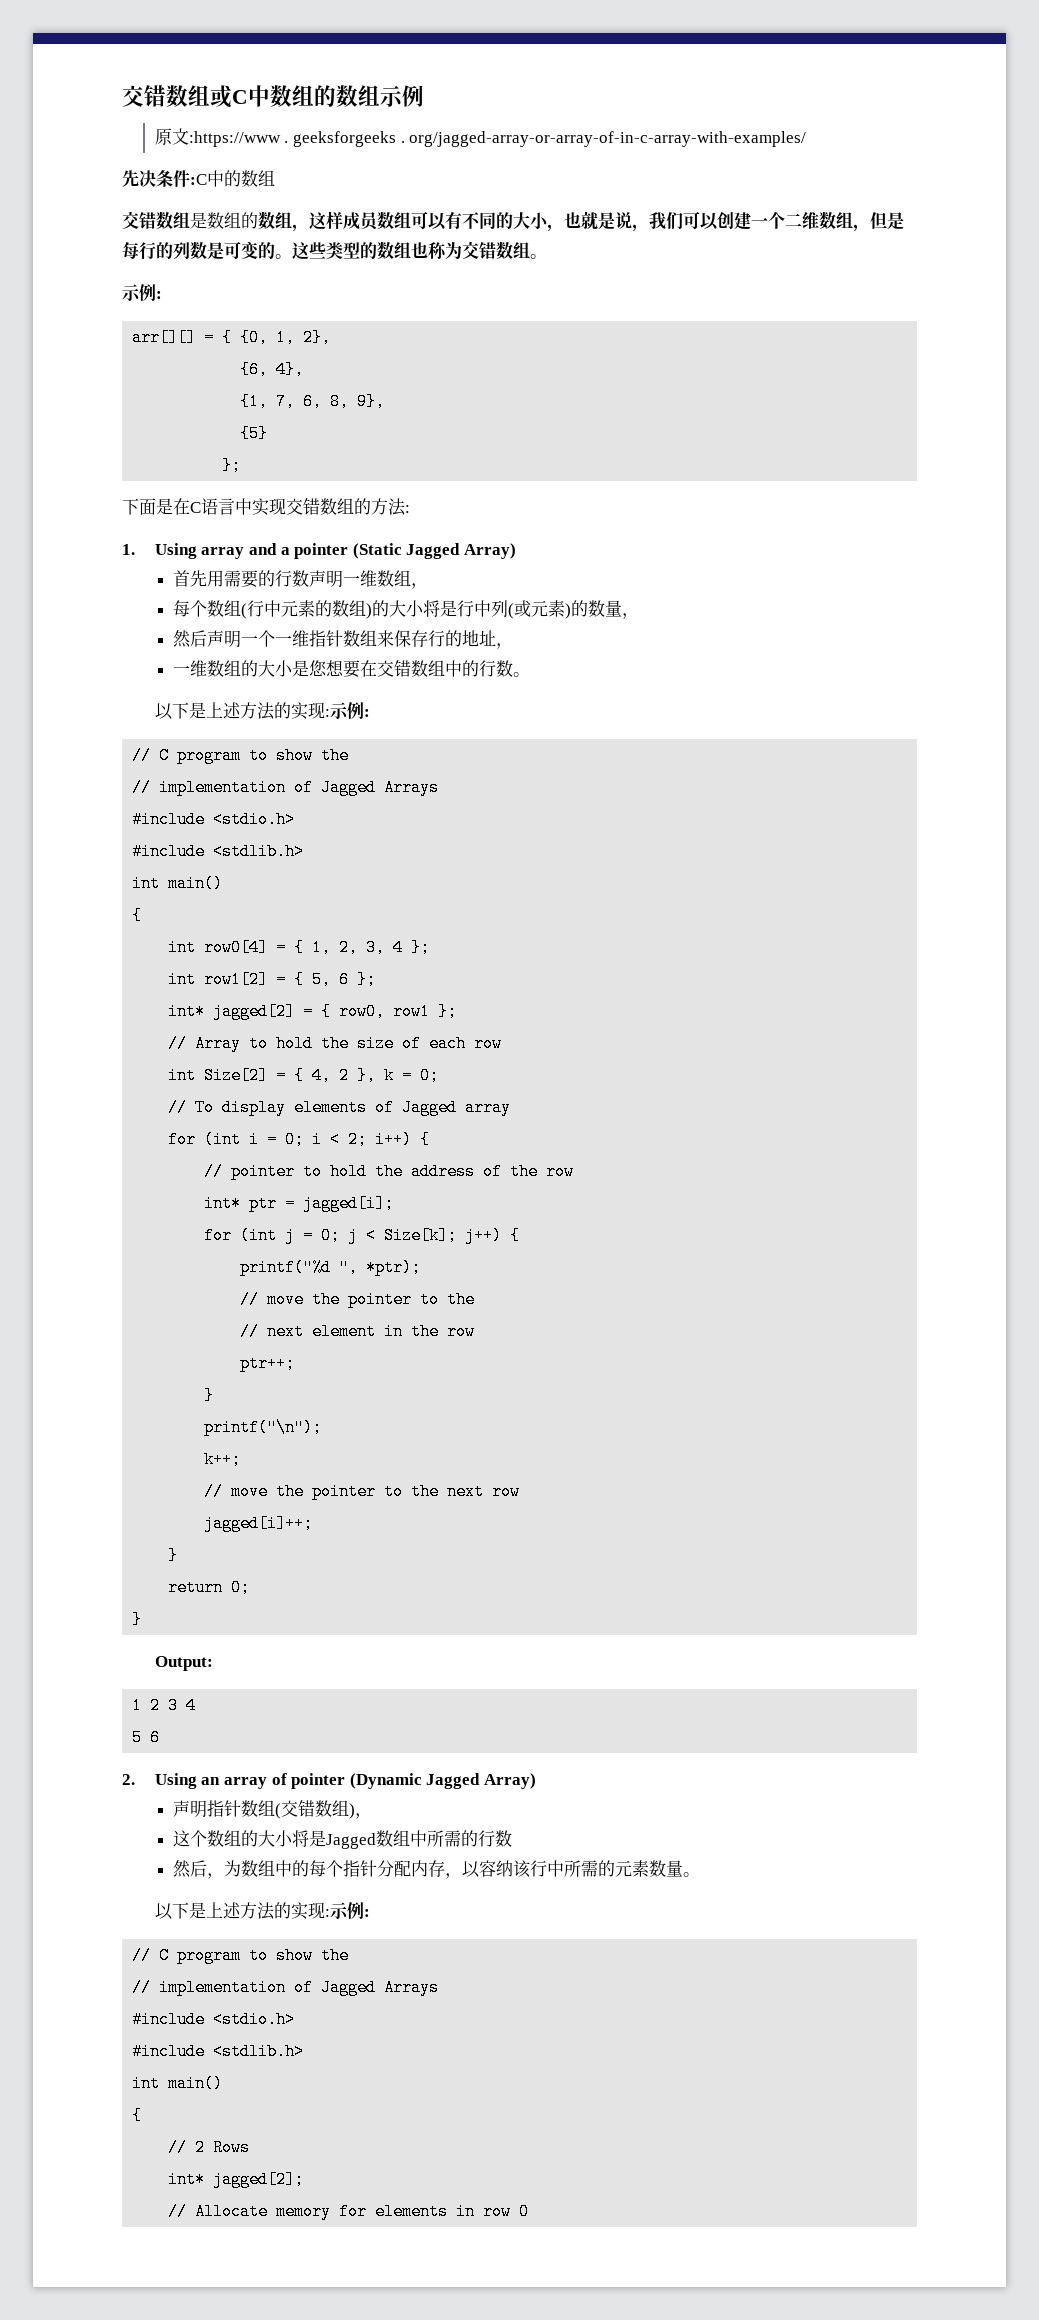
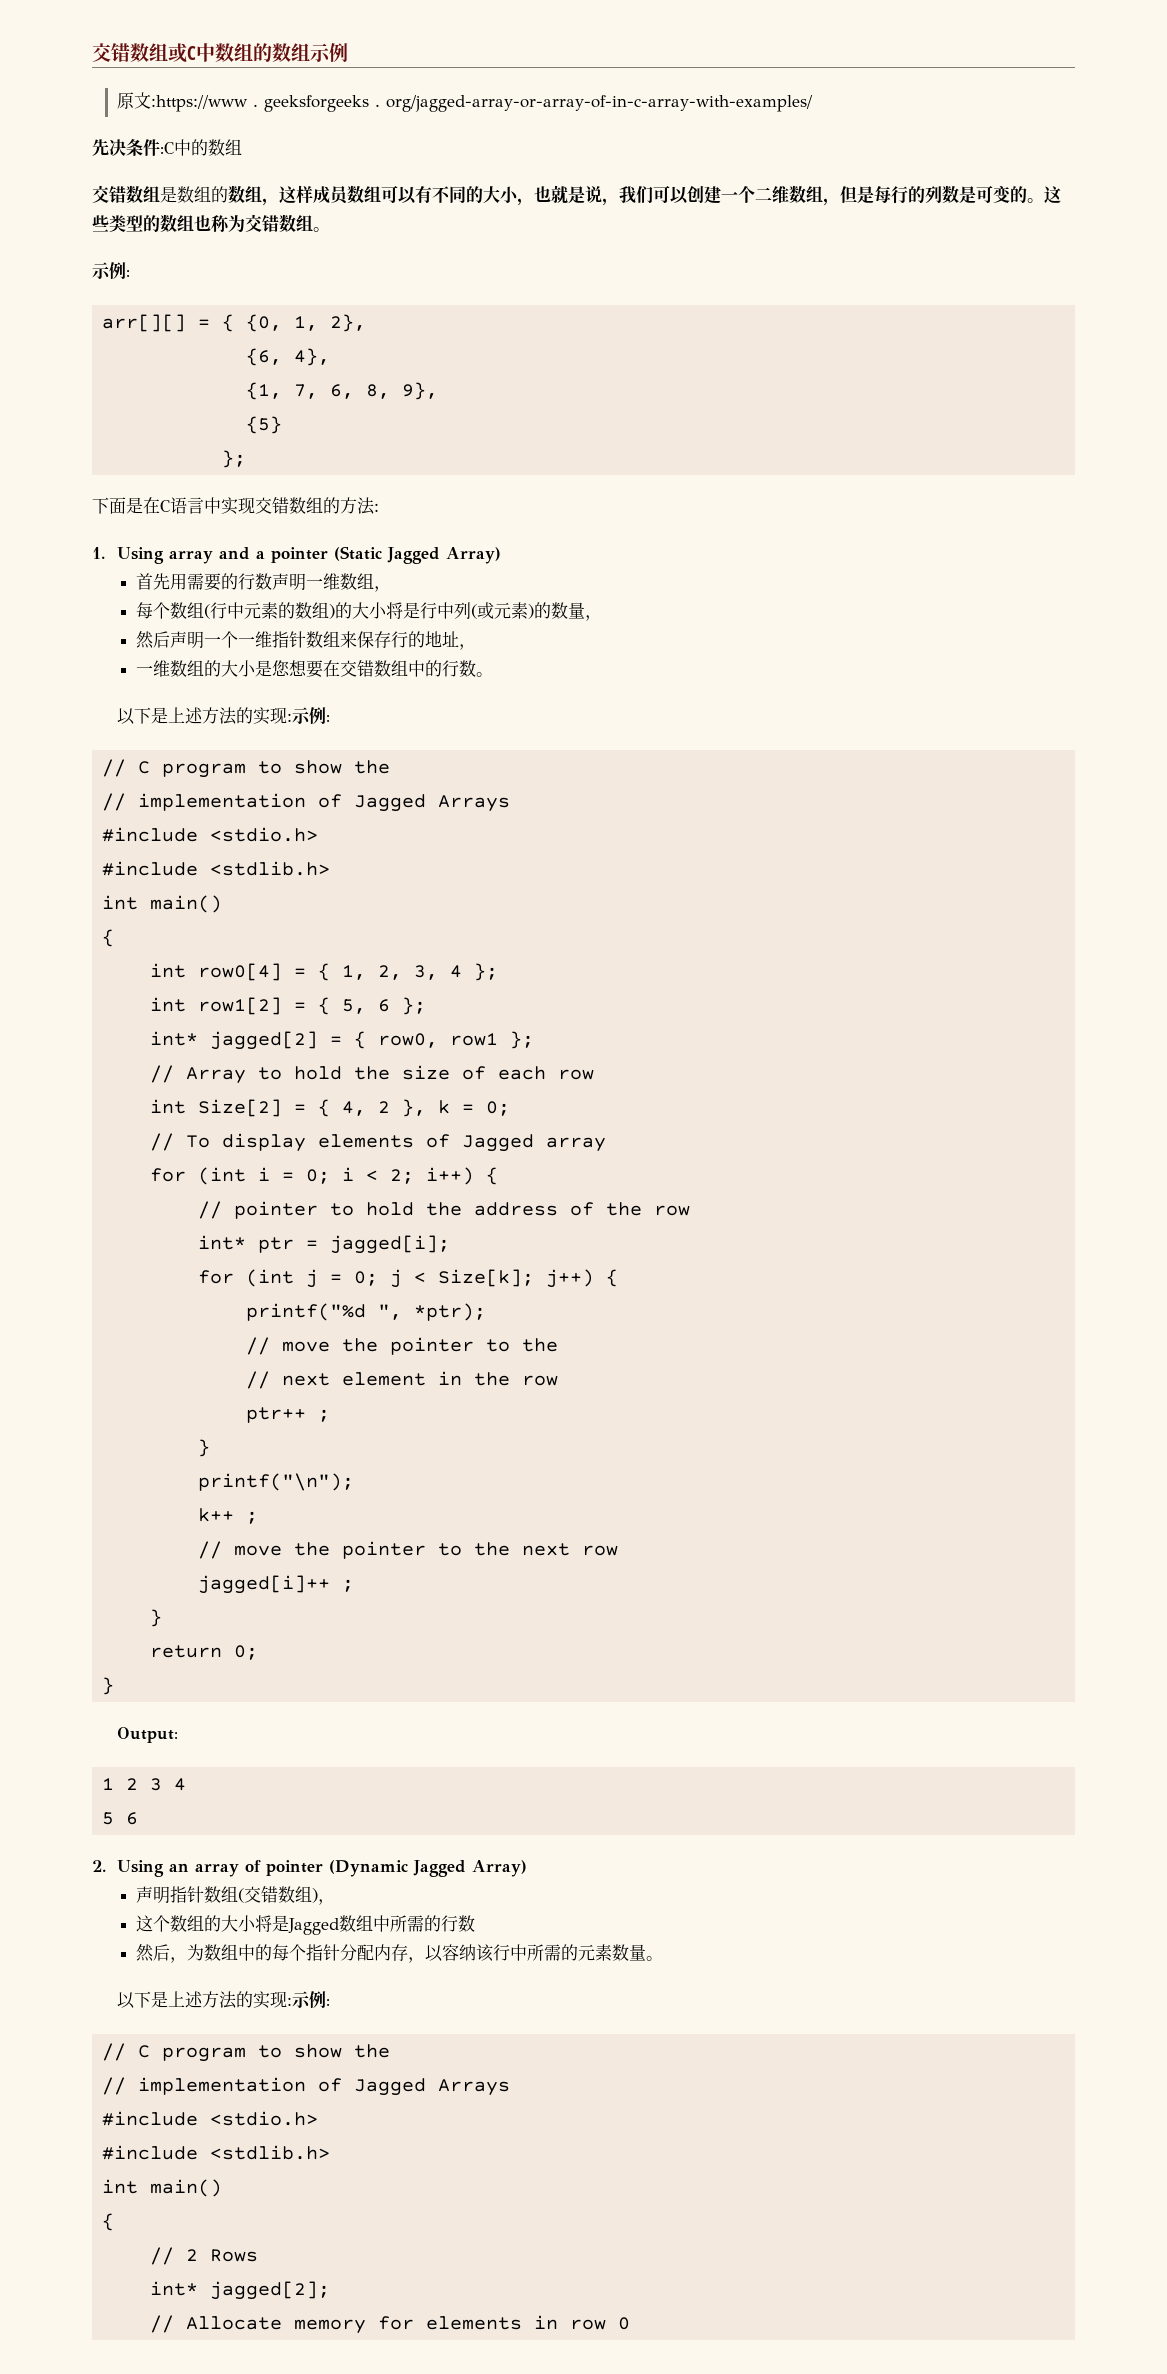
- ptr++;
+ ptr++ ;
- k++;
+ k++ ;
- jagged[i]++;
+ jagged[i]++ ;

